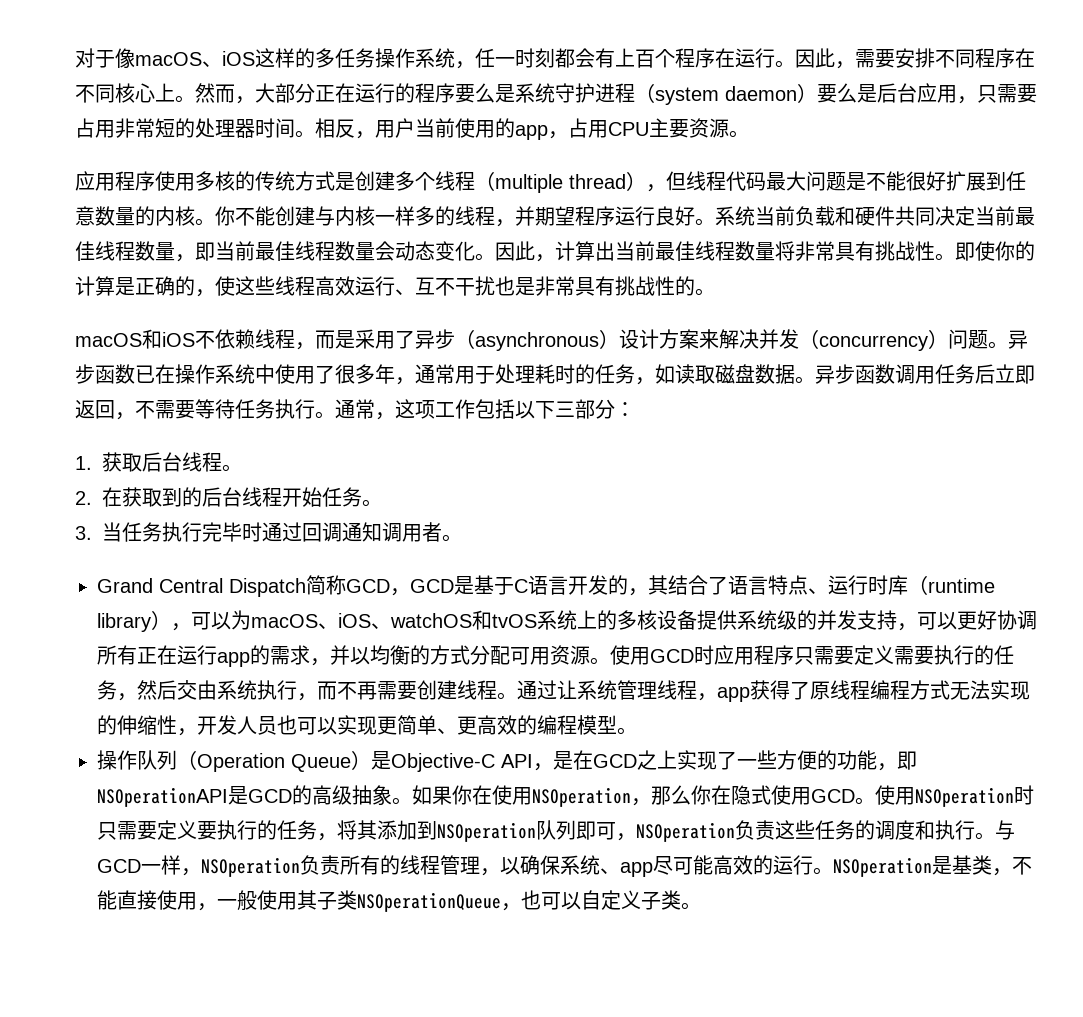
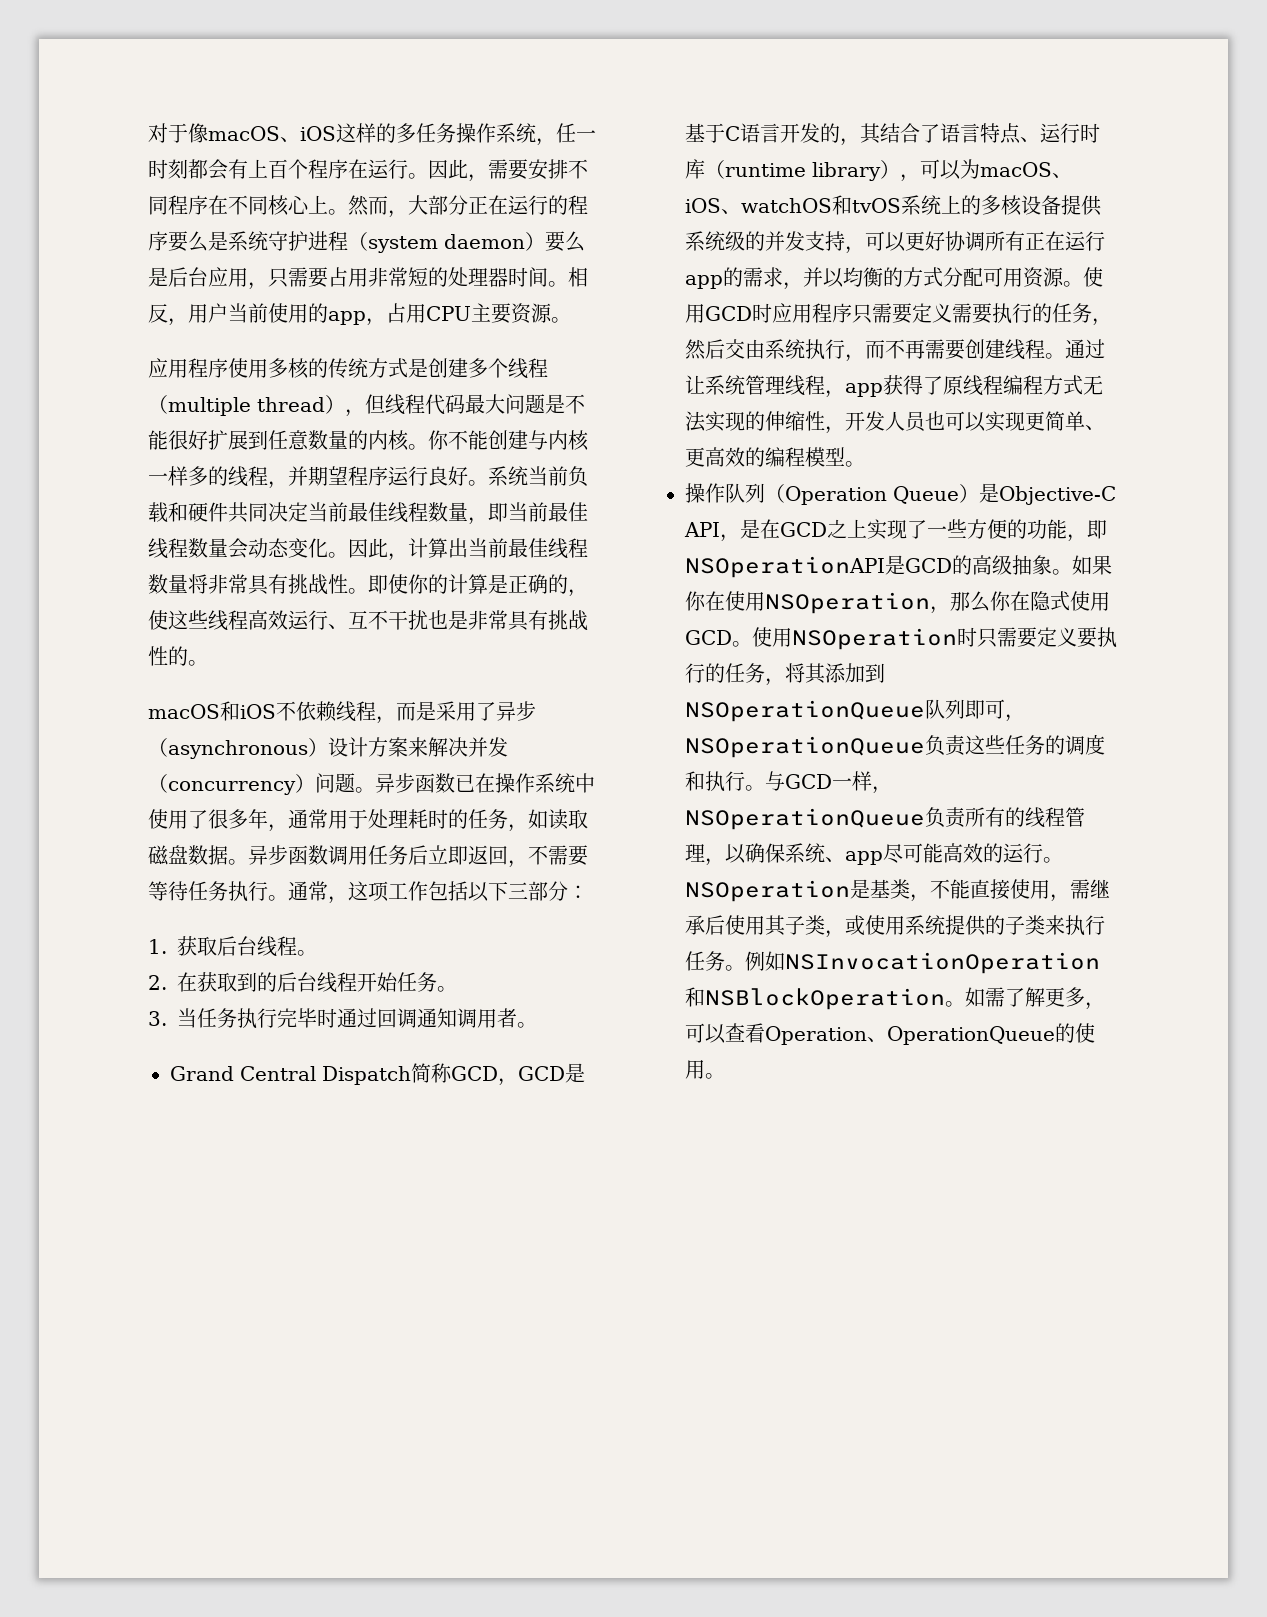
- 使用NSOperation时只需要定义要执行的任务，将其添加到NSOperation队列即可，NSOperation负责这些任务的调度和执行。
+ 使用NSOperation时只需要定义要执行的任务，将其添加到NSOperationQueue队列即可，NSOperationQueue负责这些任务的调度和执行。
- 与GCD一样，NSOperation负责所有的线程管理，以确保系统、app尽可能高效的运行。
+ 与GCD一样，NSOperationQueue负责所有的线程管理，以确保系统、app尽可能高效的运行。
- NSOperation是基类，不能直接使用，一般使用其子类NSOperationQueue，也可以自定义子类。
+ NSOperation是基类，不能直接使用，需继承后使用其子类，或使用系统提供的子类来执行任务。例如NSInvocationOperation和NSBlockOperation。如需了解更多，可以查看Operation、OperationQueue的使用。

